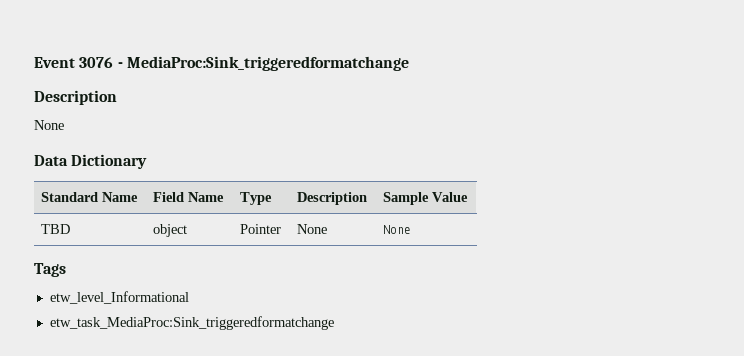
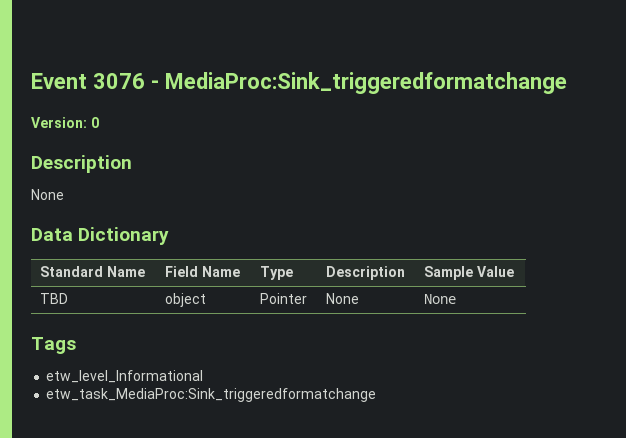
+ Version: 0

